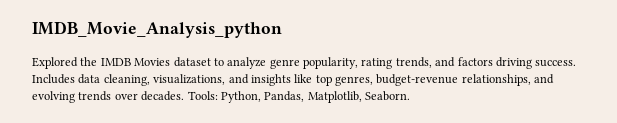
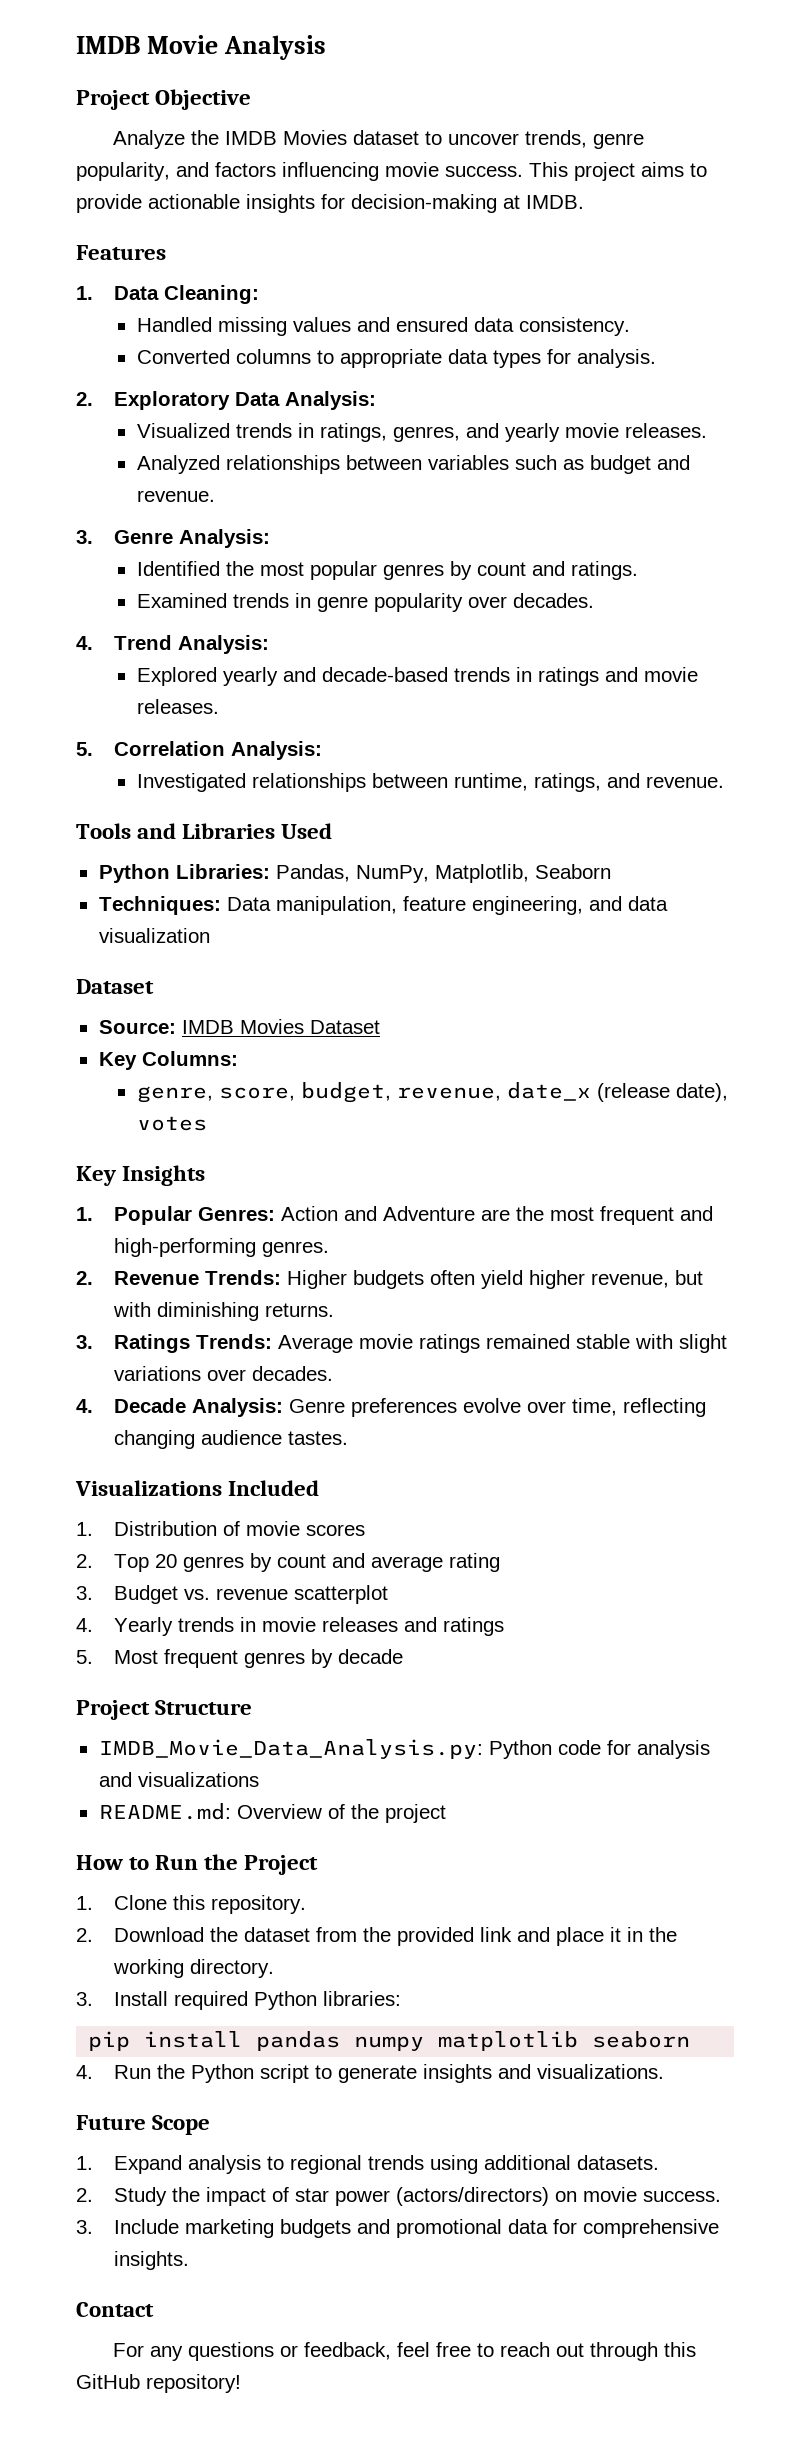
- IMDB_Movie_Analysis_python
- Explored the IMDB Movies dataset to analyze genre popularity, rating trends, and factors driving success. Includes data cleaning, visualizations, and insights like top genres, budget-revenue relationships, and evolving trends over decades. Tools: Python, Pandas, Matplotlib, Seaborn.
+ IMDB Movie Analysis
+ Project Objective
+ Analyze the IMDB Movies dataset to uncover trends, genre popularity, and factors influencing movie success. This project aims to provide actionable insights for decision-making at IMDB.
+ Features
+ 1. Data Cleaning:
+ Handled missing values and ensured data consistency.
+ Converted columns to appropriate data types for analysis.
+ 2. Exploratory Data Analysis:
+ Visualized trends in ratings, genres, and yearly movie releases.
+ Analyzed relationships between variables such as budget and revenue.
+ 3. Genre Analysis:
+ Identified the most popular genres by count and ratings.
+ Examined trends in genre popularity over decades.
+ 4. Trend Analysis:
+ Explored yearly and decade-based trends in ratings and movie releases.
+ 5. Correlation Analysis:
+ Investigated relationships between runtime, ratings, and revenue.
+ Tools and Libraries Used
+ Python Libraries: Pandas, NumPy, Matplotlib, Seaborn
+ Techniques: Data manipulation, feature engineering, and data visualization
+ Dataset
+ Source: IMDB Movies Dataset
+ Key Columns:
+ genre, score, budget, revenue, date_x (release date), votes
+ Key Insights
+ 1. Popular Genres: Action and Adventure are the most frequent and high-performing genres.
+ 2. Revenue Trends: Higher budgets often yield higher revenue, but with diminishing returns.
+ 3. Ratings Trends: Average movie ratings remained stable with slight variations over decades.
+ 4. Decade Analysis: Genre preferences evolve over time, reflecting changing audience tastes.
+ Visualizations Included
+ 1. Distribution of movie scores
+ 2. Top 20 genres by count and average rating
+ 3. Budget vs. revenue scatterplot
+ 4. Yearly trends in movie releases and ratings
+ 5. Most frequent genres by decade
+ Project Structure
+ IMDB_Movie_Data_Analysis.py: Python code for analysis and visualizations
+ README.md: Overview of the project
+ How to Run the Project
+ 1. Clone this repository.
+ 2. Download the dataset from the provided link and place it in the working directory.
+ 3. Install required Python libraries:
+ pip install pandas numpy matplotlib seaborn
+ 4. Run the Python script to generate insights and visualizations.
+ Future Scope
+ 1. Expand analysis to regional trends using additional datasets.
+ 2. Study the impact of star power (actors/directors) on movie success.
+ 3. Include marketing budgets and promotional data for comprehensive insights.
+ Contact
+ For any questions or feedback, feel free to reach out through this GitHub repository!

